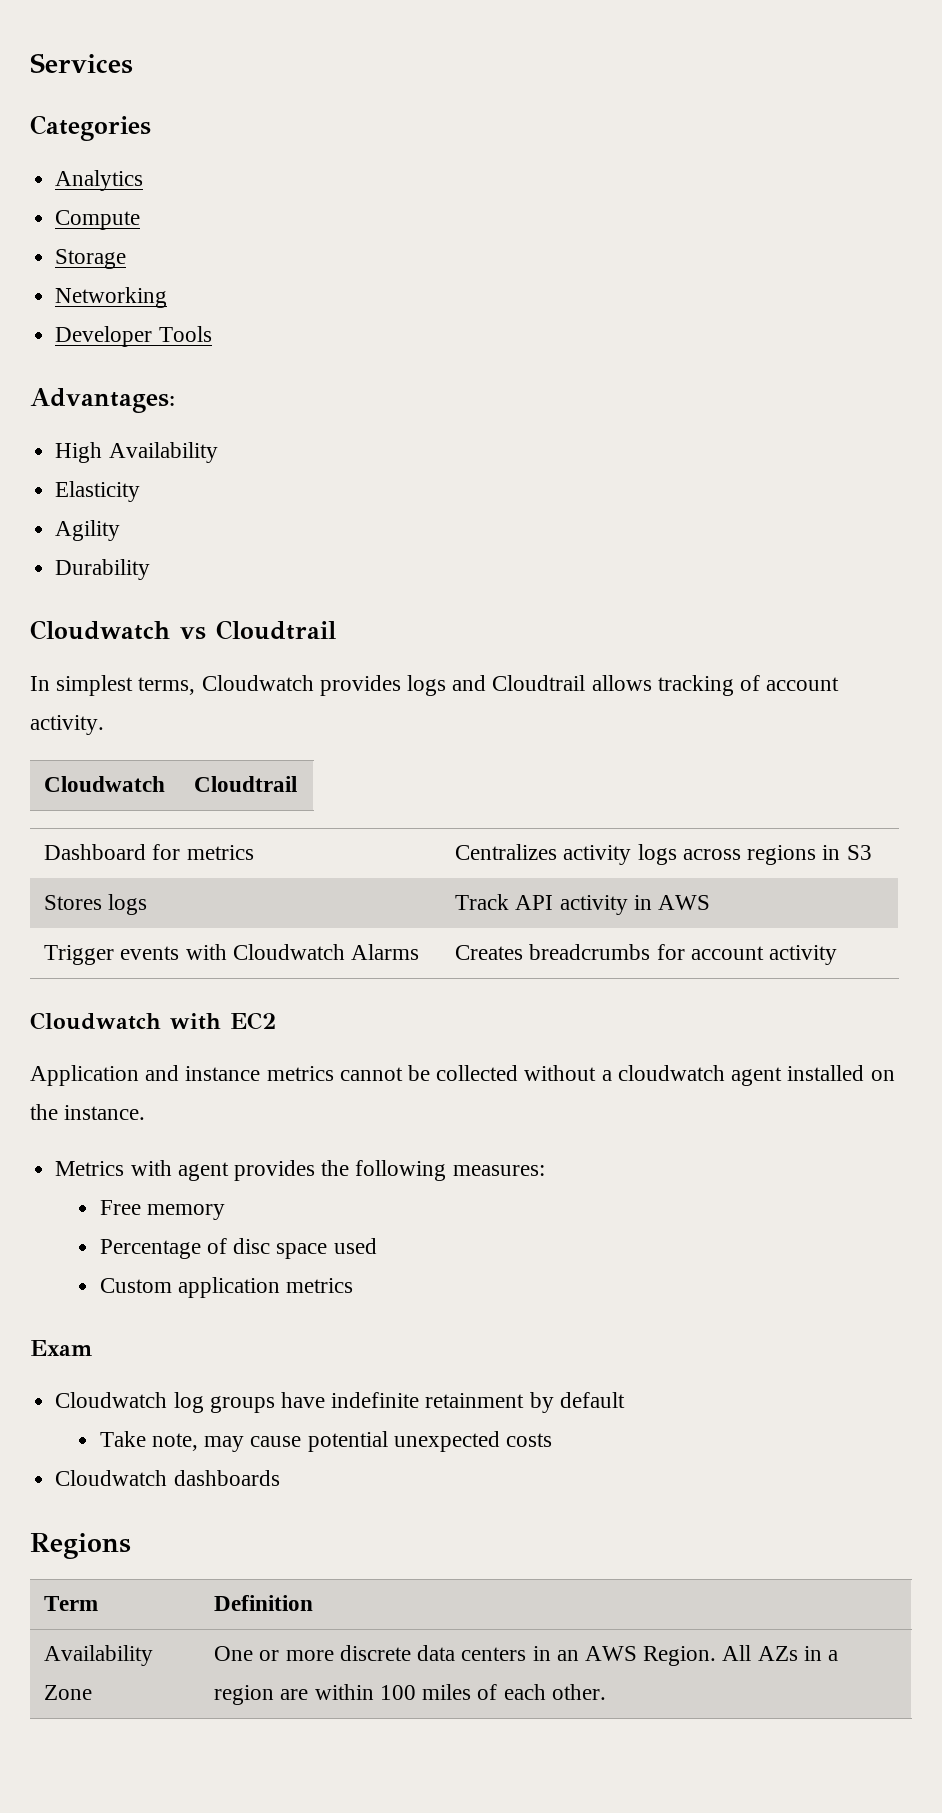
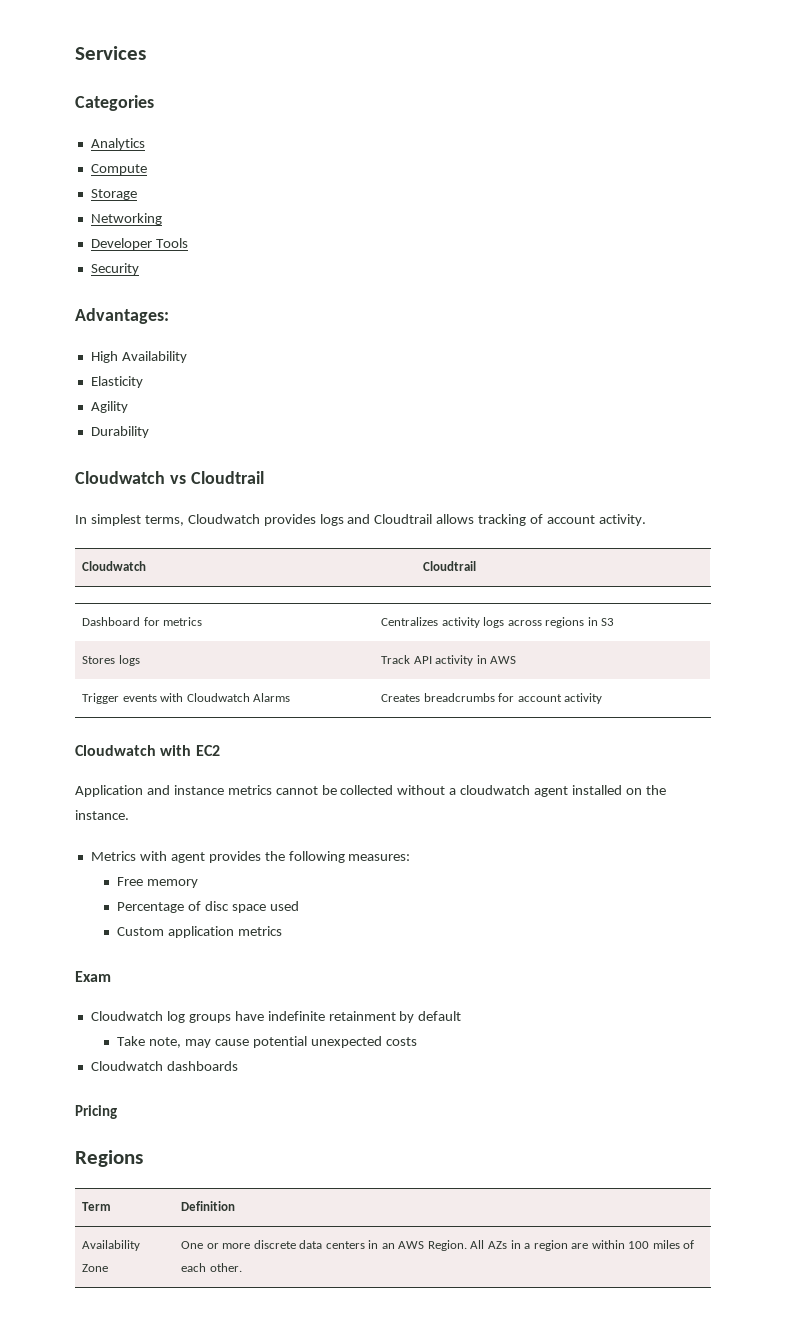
+ Security
+ Pricing

